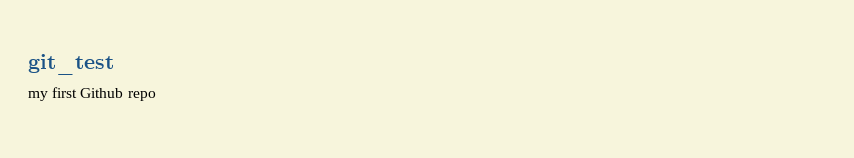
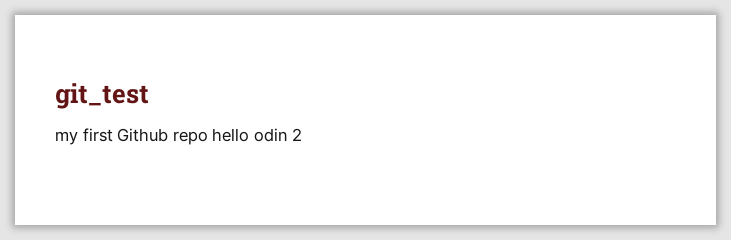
- my first Github repo
+ my first Github repo hello odin 2

